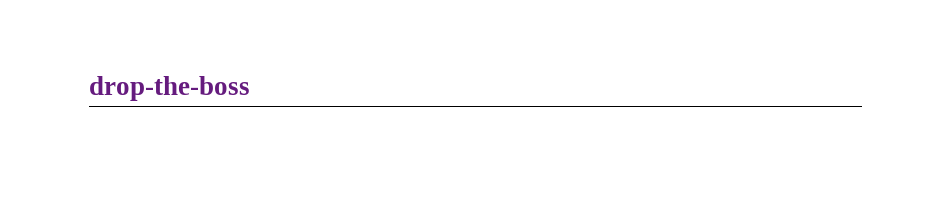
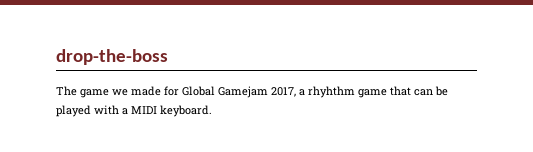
+ The game we made for Global Gamejam 2017, a rhyhthm game that can be played with a MIDI keyboard.

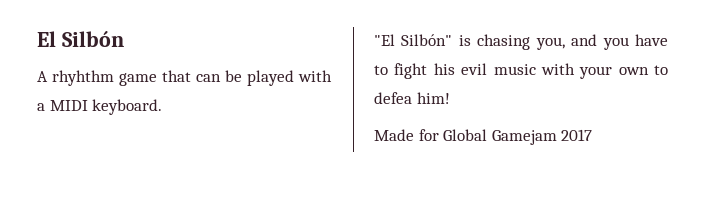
- drop-the-boss
- The game we made for Global Gamejam 2017, a rhyhthm game that can be played with a MIDI keyboard.
+ El Silbón
+ A rhyhthm game that can be played with a MIDI keyboard.
+ "El Silbón" is chasing you, and you have to fight his evil music with your own to defea him!
+ Made for Global Gamejam 2017

